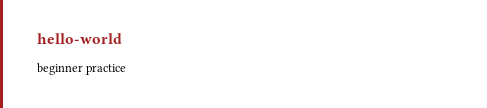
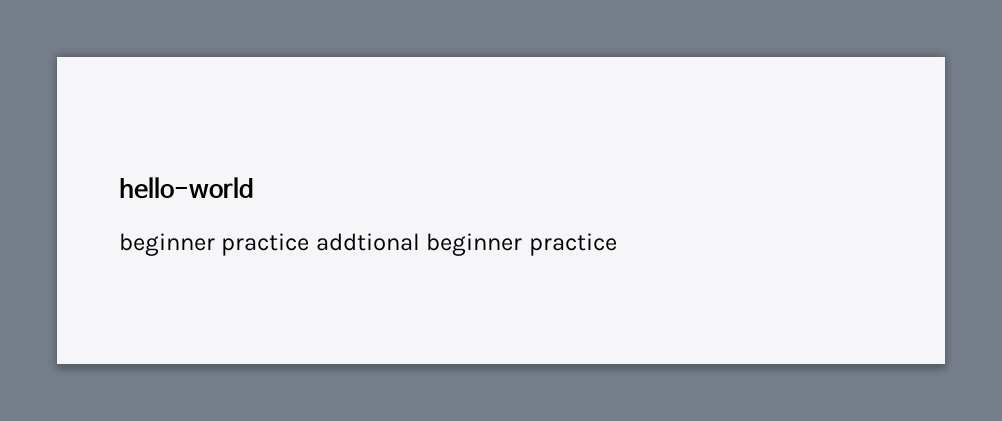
- beginner practice
+ beginner practice addtional beginner practice

